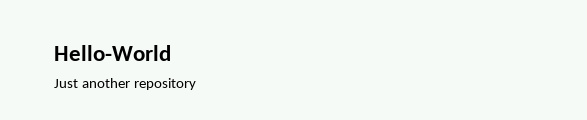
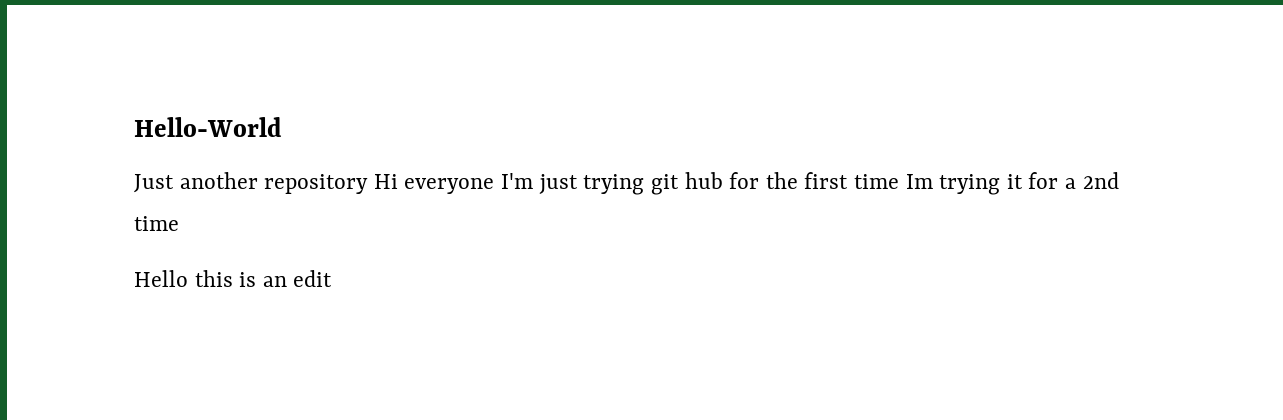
- Just another repository
+ Just another repository Hi everyone I'm just trying git hub for the first time Im trying it for a 2nd time
+ Hello this is an edit

